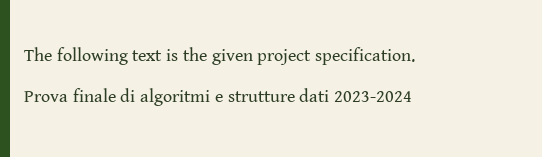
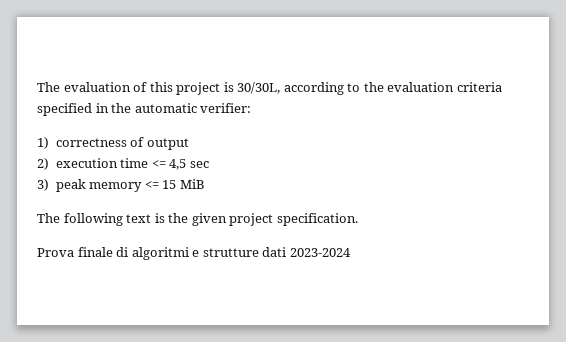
+ The evaluation of this project is 30/30L, according to the evaluation criteria specified in the automatic verifier:
+ 1) correctness of output
+ 2) execution time <= 4,5 sec
+ 3) peak memory <= 15 MiB

